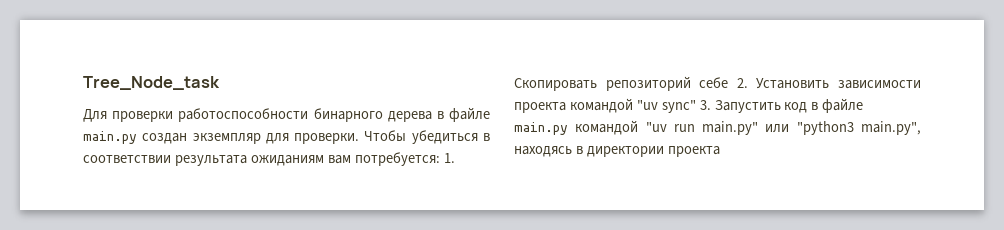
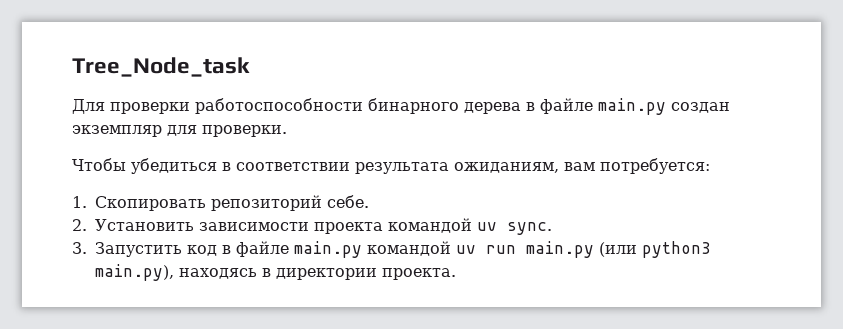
- Для проверки работоспособности бинарного дерева в файле main.py создан экземпляр для проверки. Чтобы убедиться в соответствии результата ожиданиям вам потребуется: 1. Скопировать репозиторий себе 2. Установить зависимости проекта командой "uv sync" 3. Запустить код в файле main.py командой "uv run main.py" или "python3 main.py", находясь в директории проекта
+ Для проверки работоспособности бинарного дерева в файле main.py создан экземпляр для проверки.
+ Чтобы убедиться в соответствии результата ожиданиям, вам потребуется:
+ 1. Скопировать репозиторий себе.
+ 2. Установить зависимости проекта командой uv sync.
+ 3. Запустить код в файле main.py командой uv run main.py (или python3 main.py), находясь в директории проекта.

